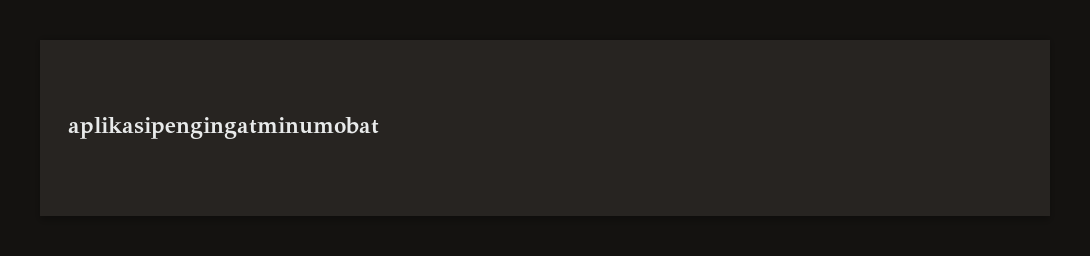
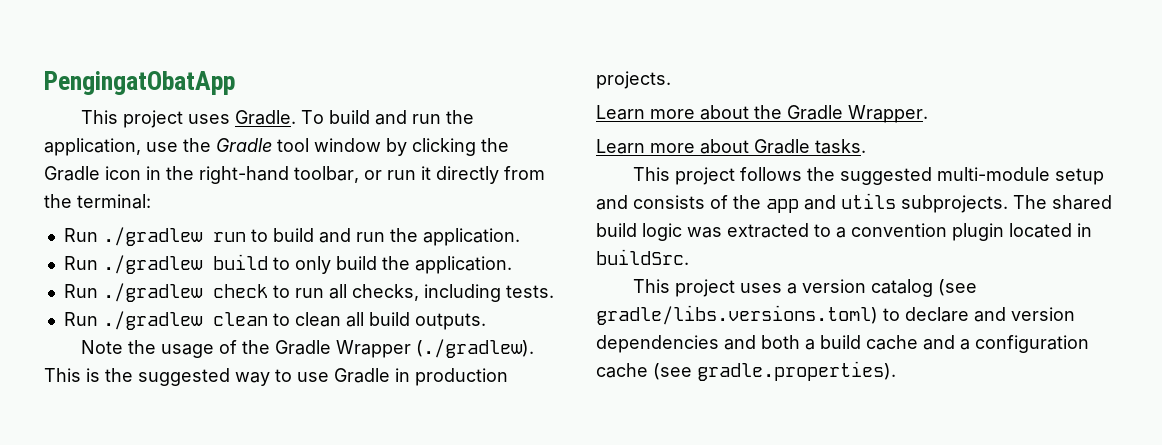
- aplikasipengingatminumobat
+ PengingatObatApp
+ This project uses Gradle. To build and run the application, use the Gradle tool window by clicking the Gradle icon in the right-hand toolbar, or run it directly from the terminal:
+ Run ./gradlew run to build and run the application.
+ Run ./gradlew build to only build the application.
+ Run ./gradlew check to run all checks, including tests.
+ Run ./gradlew clean to clean all build outputs.
+ Note the usage of the Gradle Wrapper (./gradlew). This is the suggested way to use Gradle in production projects.
+ Learn more about the Gradle Wrapper.
+ Learn more about Gradle tasks.
+ This project follows the suggested multi-module setup and consists of the app and utils subprojects. The shared build logic was extracted to a convention plugin located in buildSrc.
+ This project uses a version catalog (see gradle/libs.versions.toml) to declare and version dependencies and both a build cache and a configuration cache (see gradle.properties).

